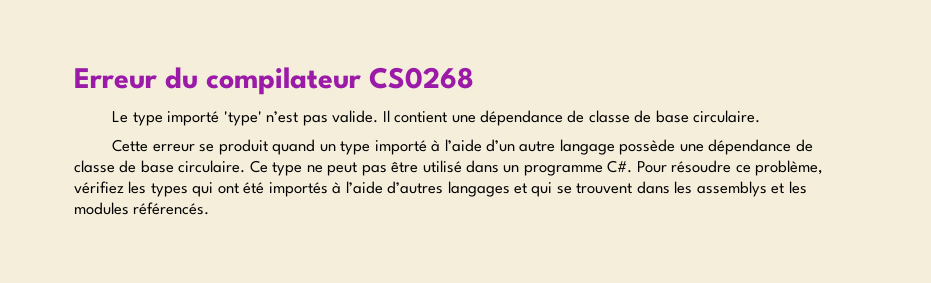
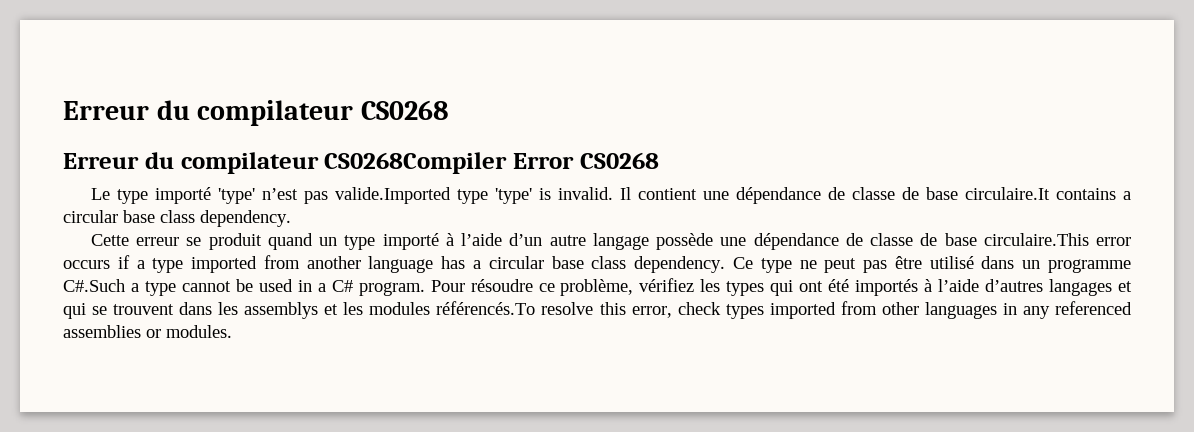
+ Erreur du compilateur CS0268Compiler Error CS0268
- Le type importé 'type' n’est pas valide.
+ Le type importé 'type' n’est pas valide.Imported type 'type' is invalid.
- Il contient une dépendance de classe de base circulaire.
+ Il contient une dépendance de classe de base circulaire.It contains a circular base class dependency.
- Cette erreur se produit quand un type importé à l’aide d’un autre langage possède une dépendance de classe de base circulaire.
+ Cette erreur se produit quand un type importé à l’aide d’un autre langage possède une dépendance de classe de base circulaire.This error occurs if a type imported from another language has a circular base class dependency.
- Ce type ne peut pas être utilisé dans un programme C#. Pour résoudre ce problème, vérifiez les types qui ont été importés à l’aide d’autres langages et qui se trouvent dans les assemblys et les modules référencés.
+ Ce type ne peut pas être utilisé dans un programme C#.Such a type cannot be used in a C# program. Pour résoudre ce problème, vérifiez les types qui ont été importés à l’aide d’autres langages et qui se trouvent dans les assemblys et les modules référencés.To resolve this error, check types imported from other languages in any referenced assemblies or modules.

